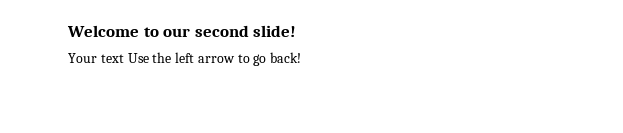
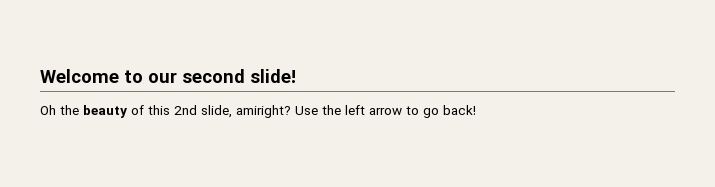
- Your text Use the left arrow to go back!
+ Oh the beauty of this 2nd slide, amiright? Use the left arrow to go back!

